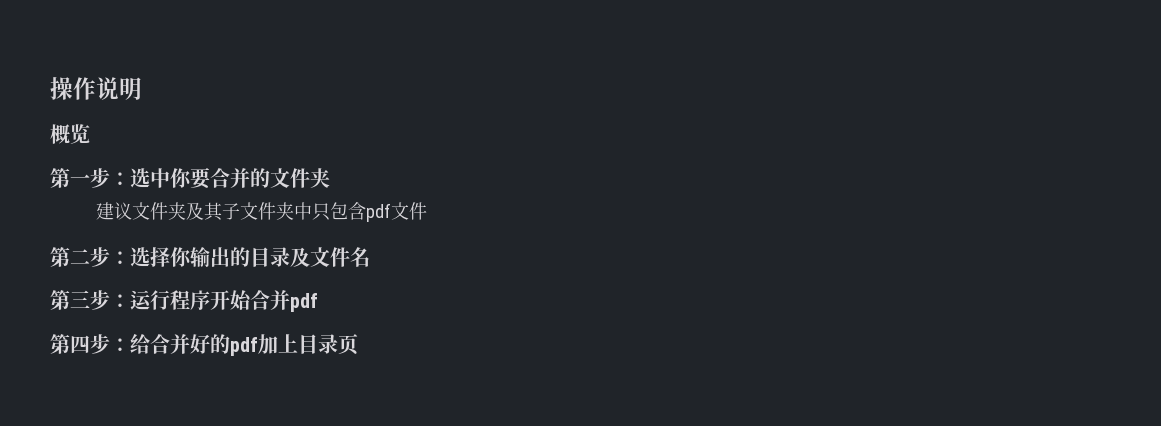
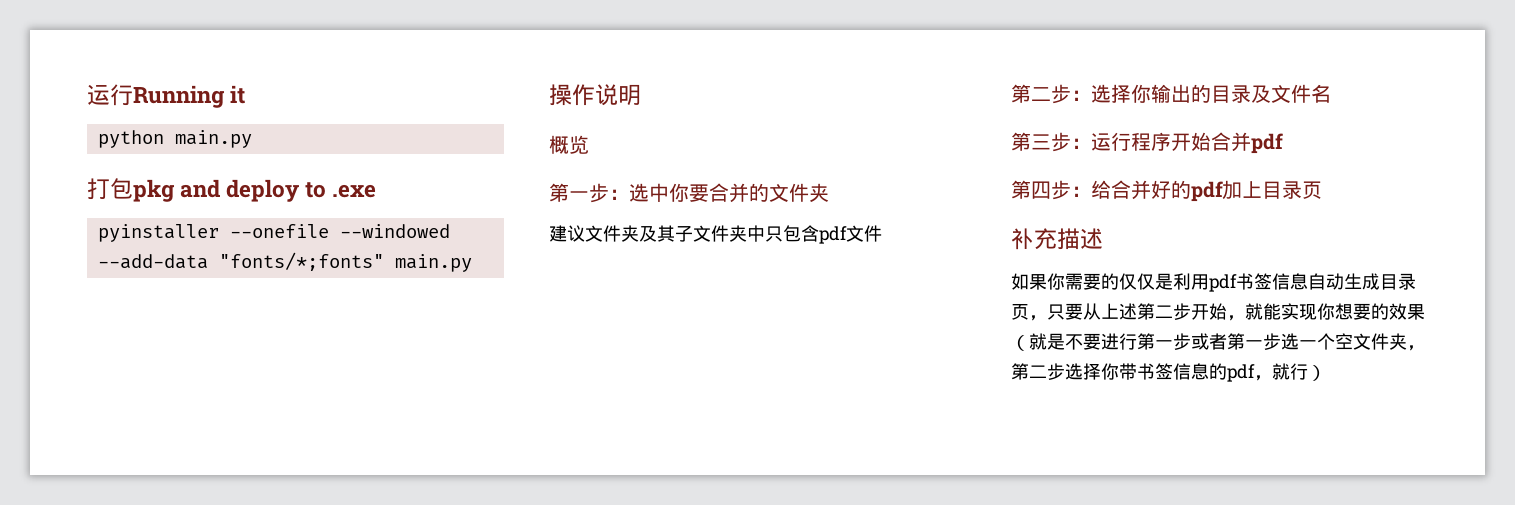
+ 运行Running it
+ python main.py
+ 打包pkg and deploy to .exe
+ pyinstaller --onefile --windowed --add-data "fonts/*;fonts" main.py
+ 补充描述
+ 如果你需要的仅仅是利用pdf书签信息自动生成目录页，只要从上述第二步开始，就能实现你想要的效果（就是不要进行第一步或者第一步选一个空文件夹，第二步选择你带书签信息的pdf，就行）

